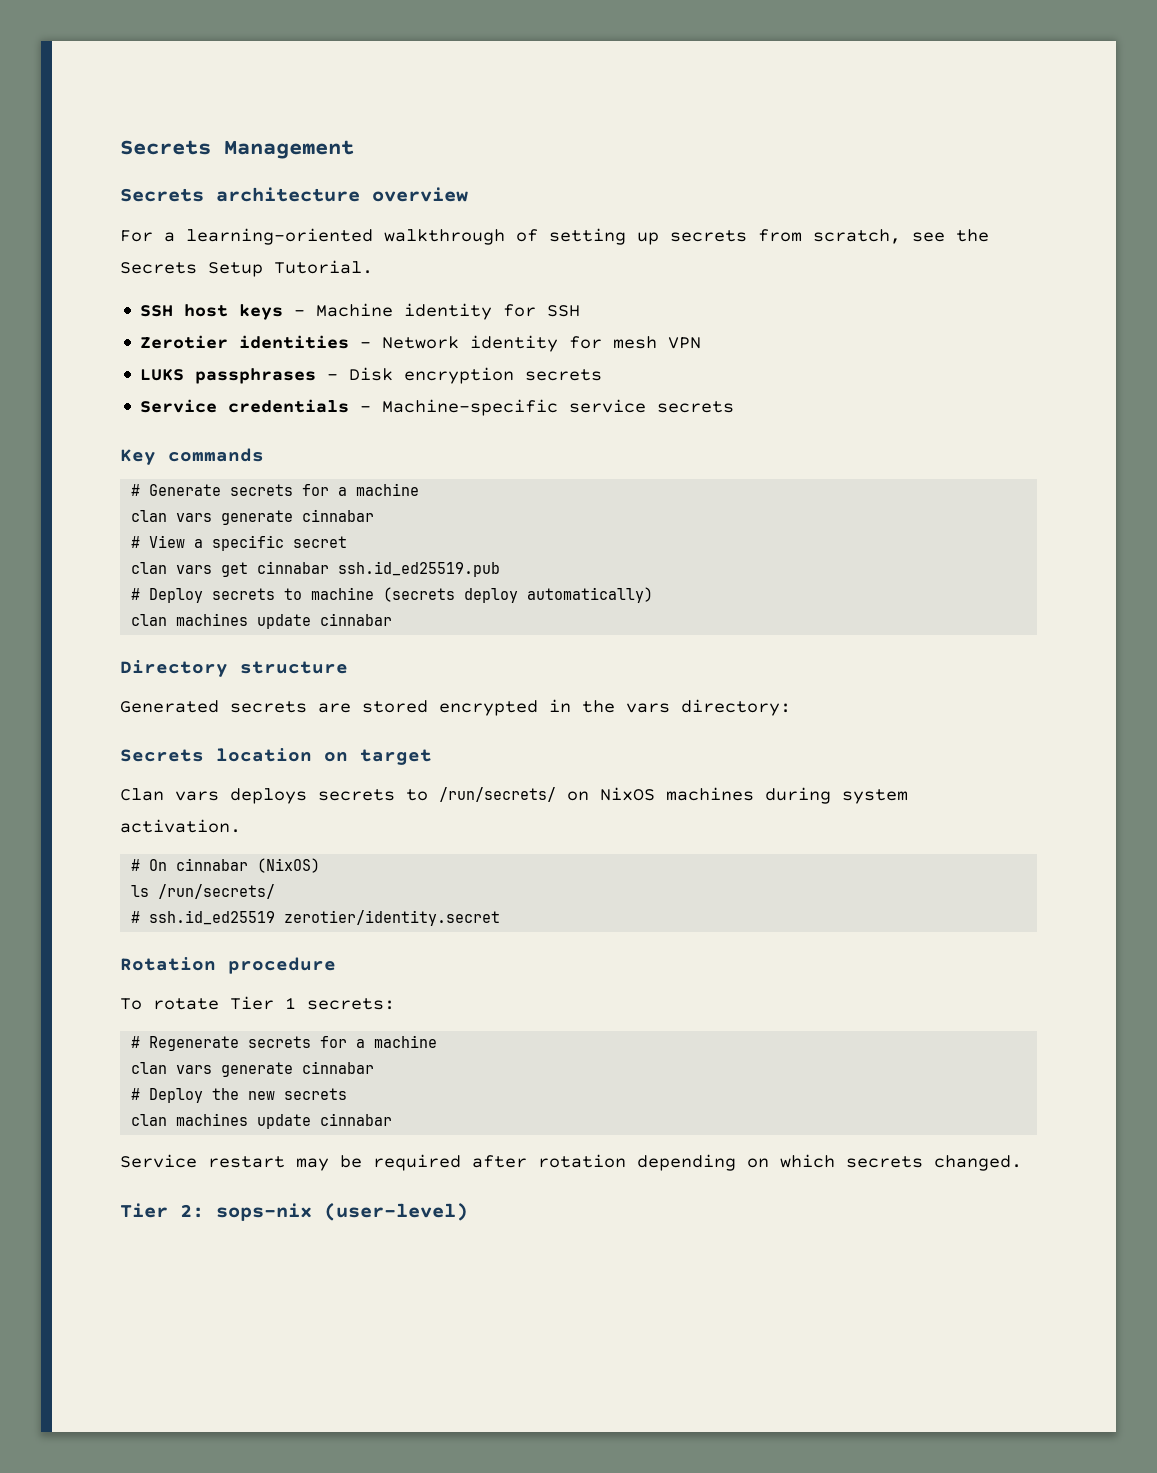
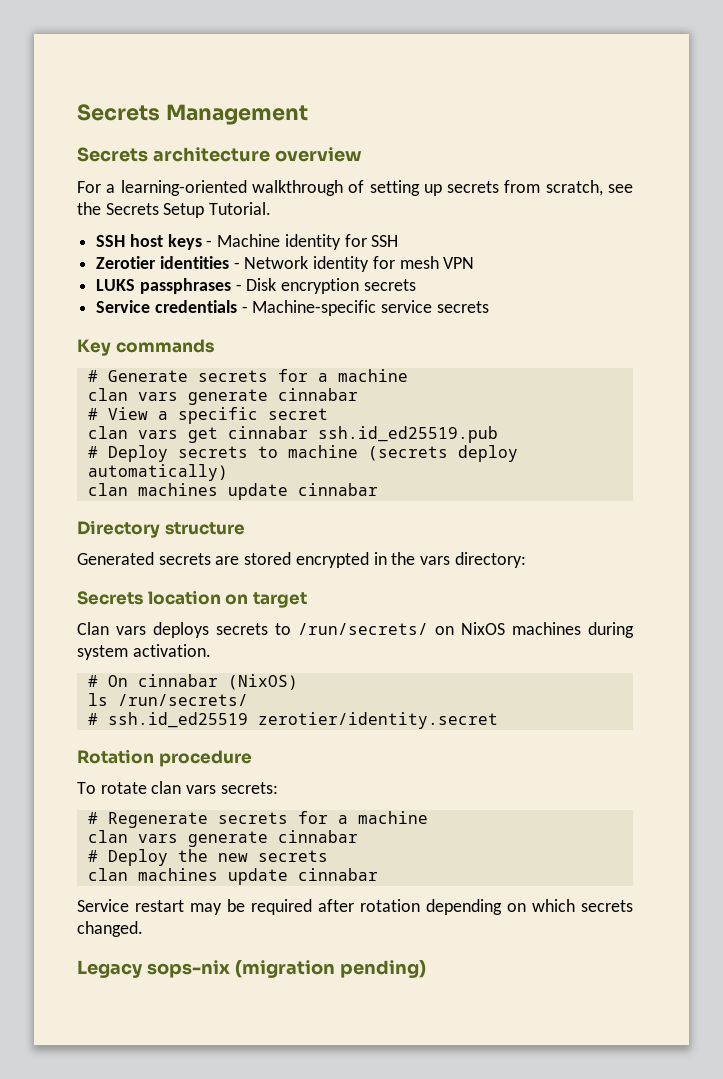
- To rotate Tier 1 secrets:
+ To rotate clan vars secrets:
- Tier 2: sops-nix (user-level)
+ Legacy sops-nix (migration pending)

